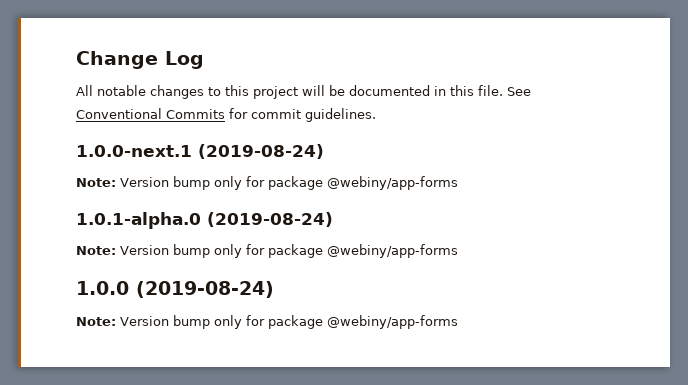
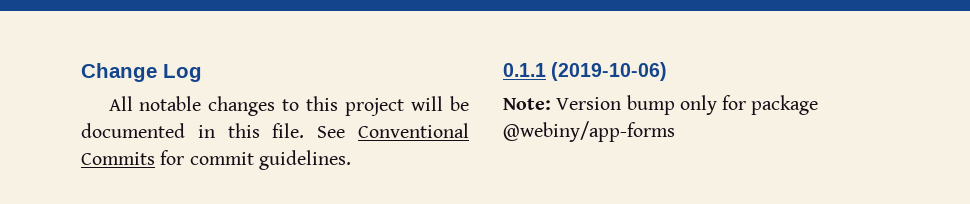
- 1.0.0-next.1 (2019-08-24)
- Note: Version bump only for package @webiny/app-forms
- 1.0.1-alpha.0 (2019-08-24)
- Note: Version bump only for package @webiny/app-forms
- 1.0.0 (2019-08-24)
+ 0.1.1 (2019-10-06)

